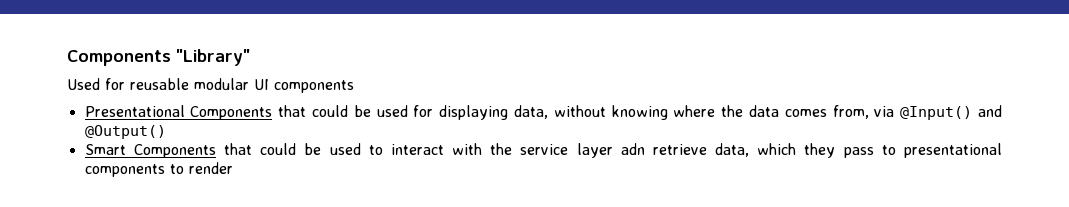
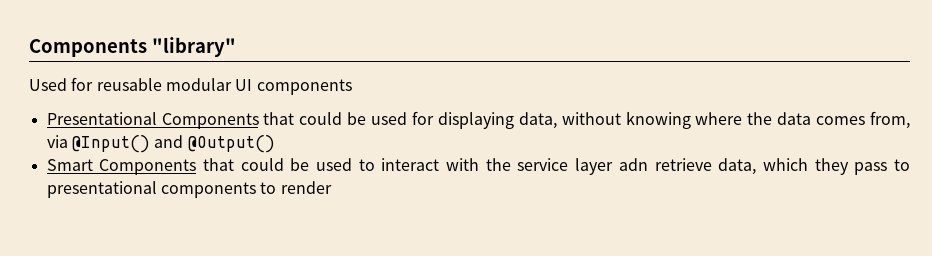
- Components "Library"
+ Components "library"

